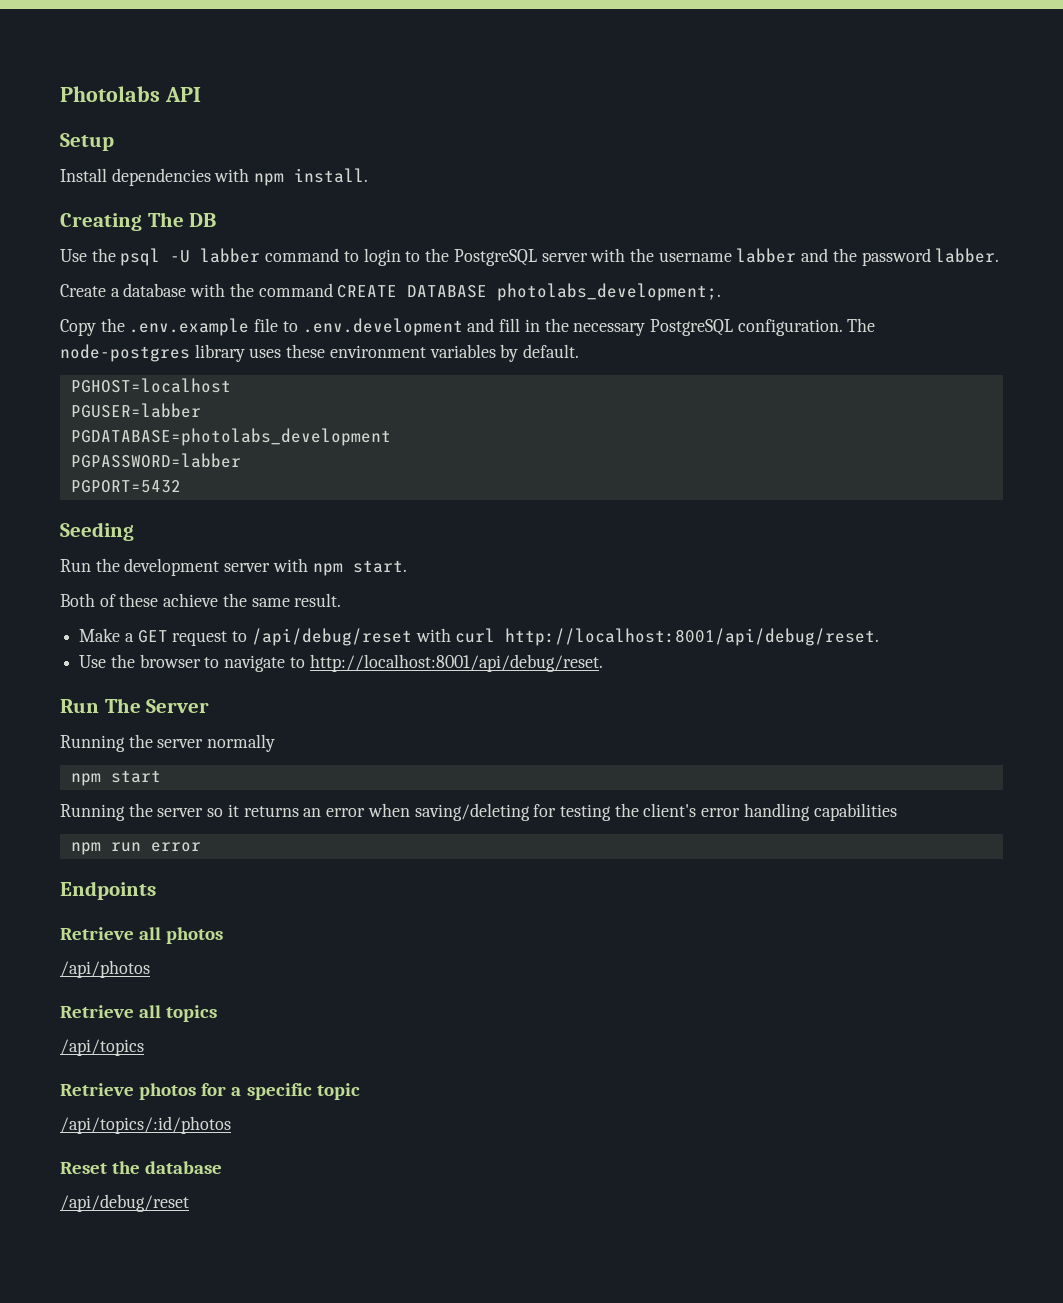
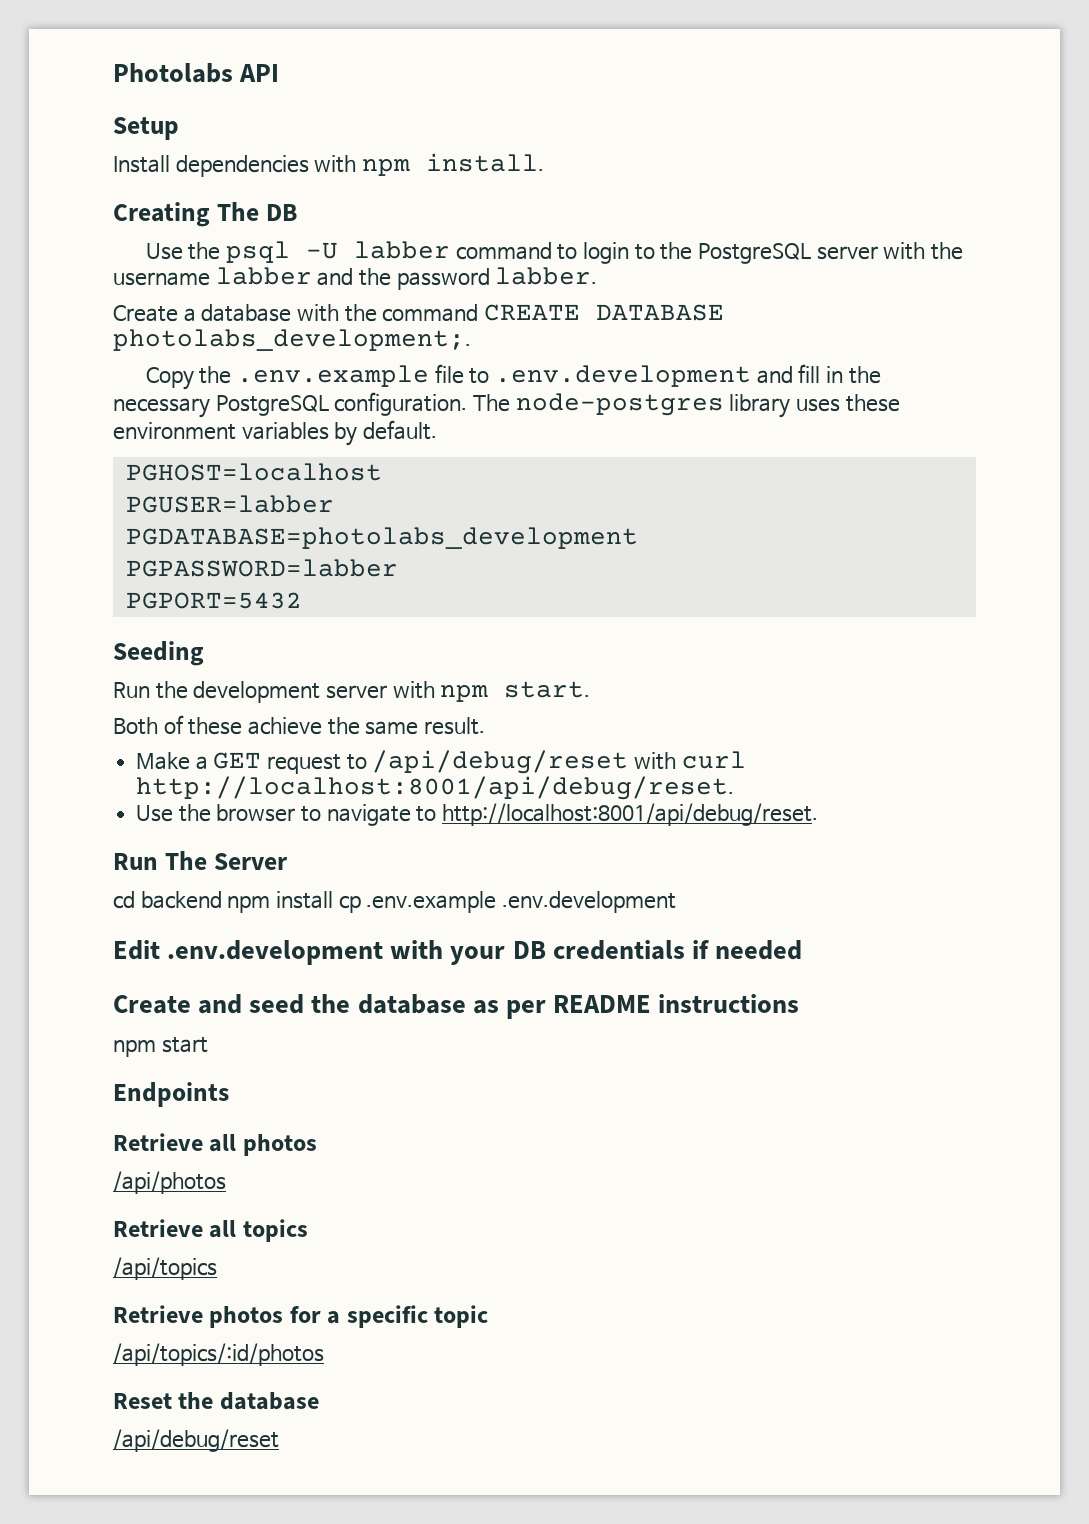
- Running the server normally
+ cd backend npm install cp .env.example .env.development
+ Edit .env.development with your DB credentials if needed
+ Create and seed the database as per README instructions
  npm start
- Running the server so it returns an error when saving/deleting for testing the client's error handling capabilities
- npm run error

